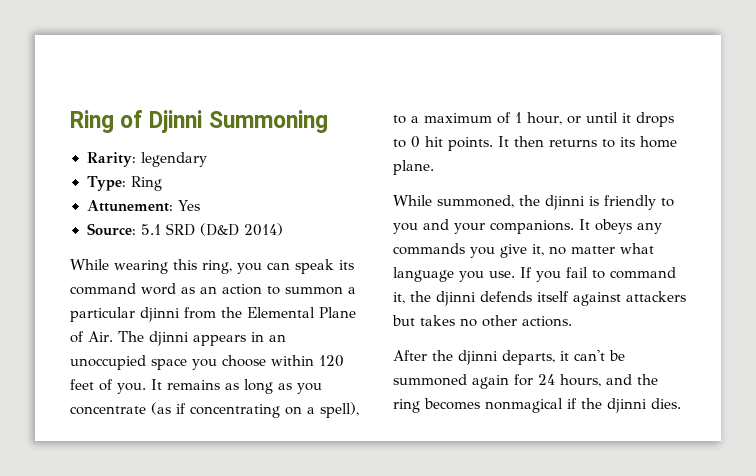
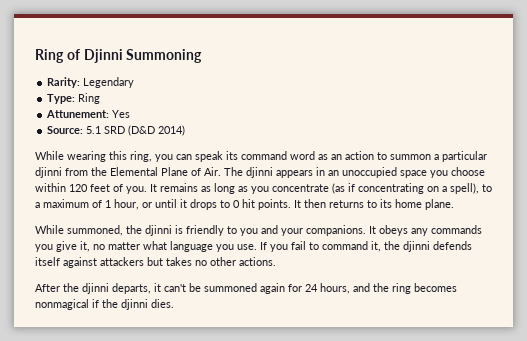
- Rarity: legendary
+ Rarity: Legendary

